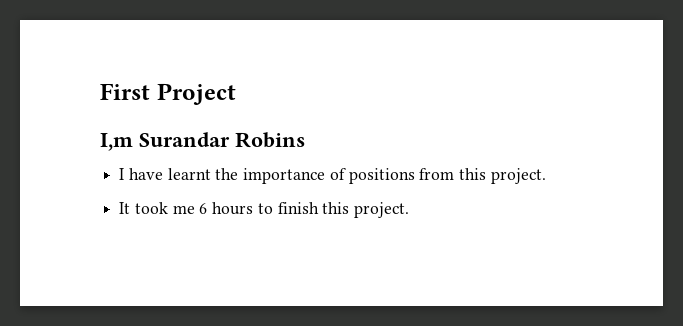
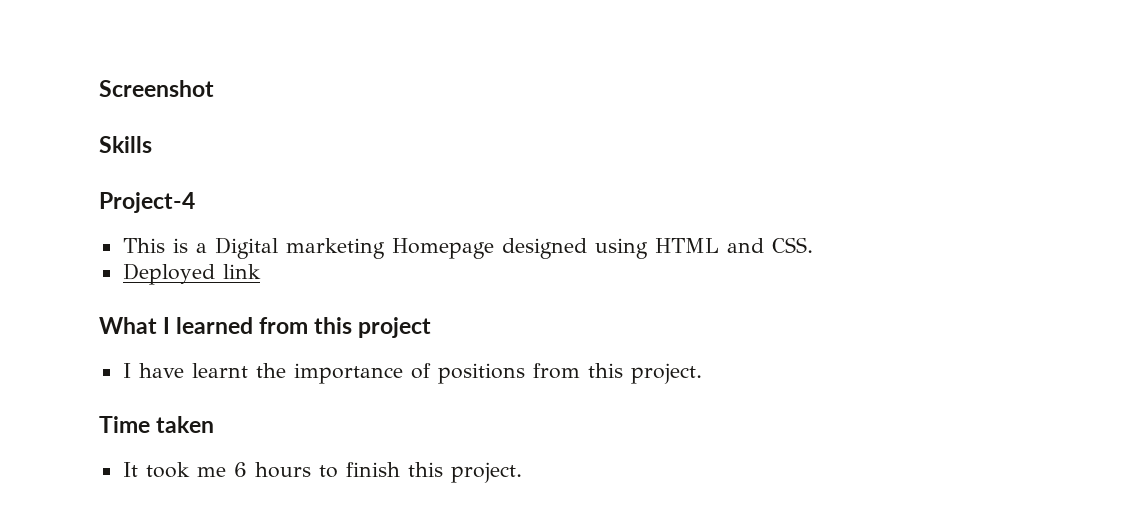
- First Project
- I,m Surandar Robins
+ Screenshot
+ Skills
+ Project-4
+ This is a Digital marketing Homepage designed using HTML and CSS.
+ Deployed link
+ What I learned from this project
+ Time taken

